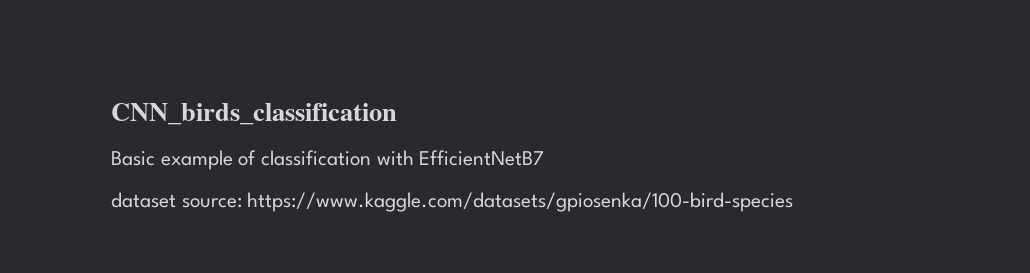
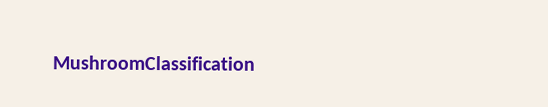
- CNN_birds_classification
- Basic example of classification with EfficientNetB7
- dataset source: https://www.kaggle.com/datasets/gpiosenka/100-bird-species
+ MushroomClassification

